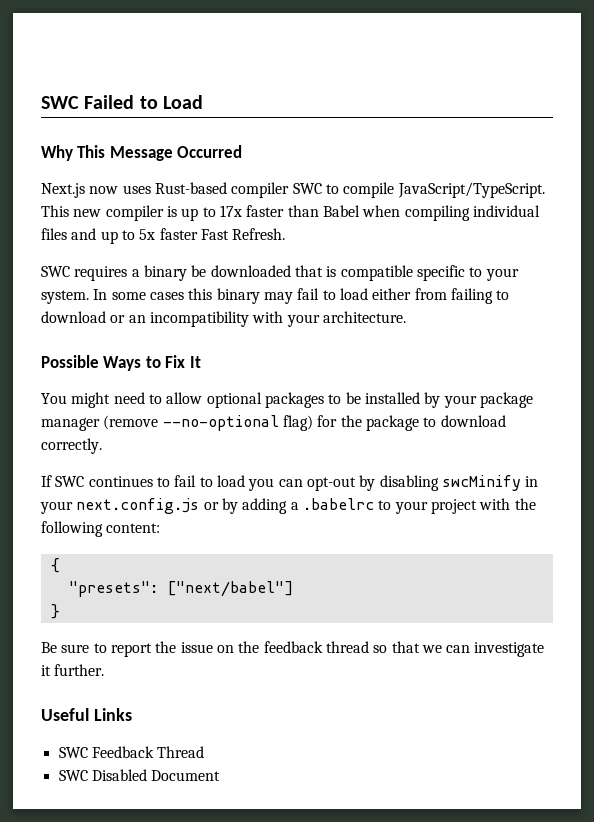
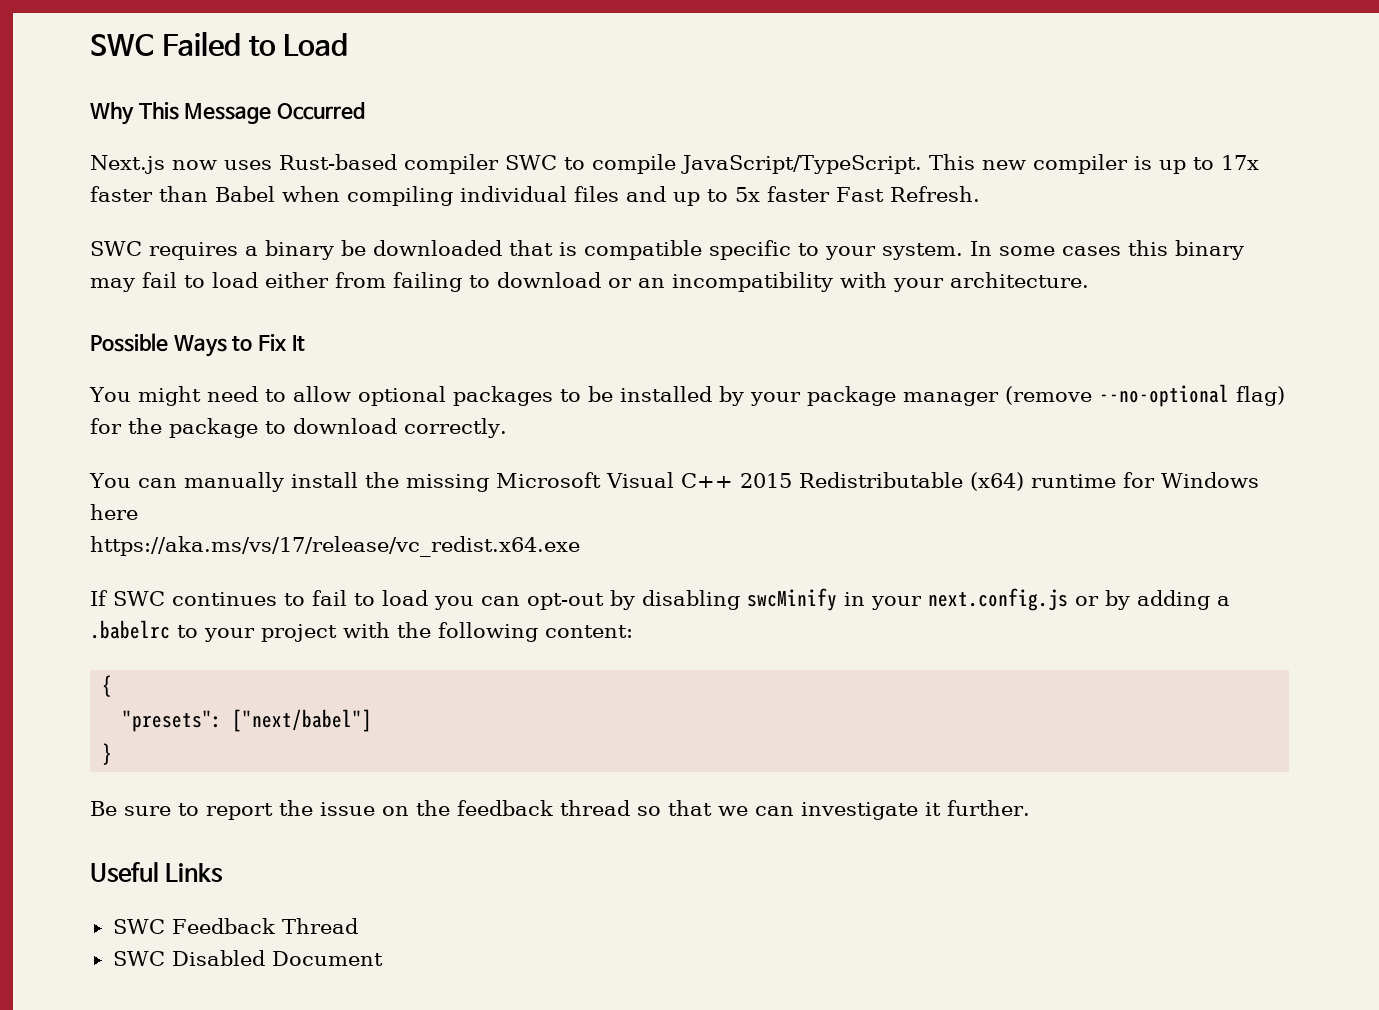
+ You can manually install the missing Microsoft Visual C++ 2015 Redistributable (x64) runtime for Windows here
+ https://aka.ms/vs/17/release/vc_redist.x64.exe

